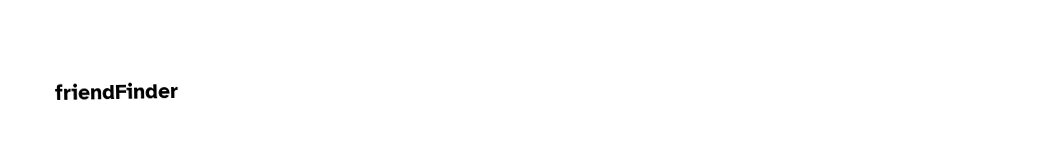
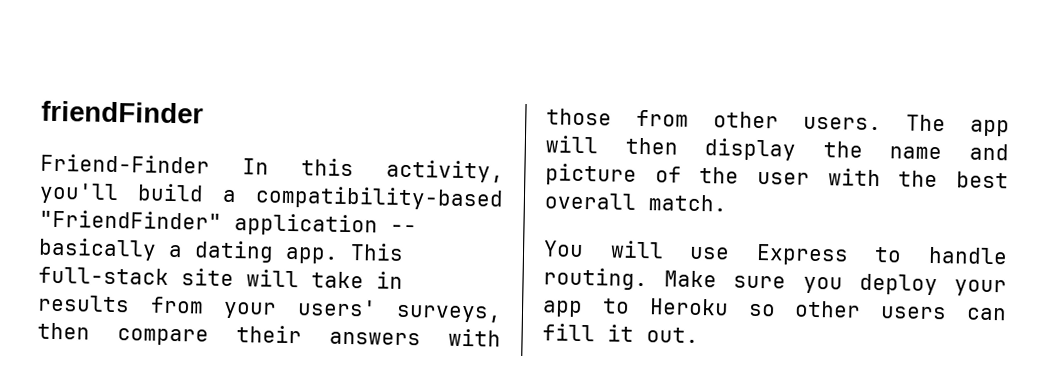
+ Friend-Finder In this activity, you'll build a compatibility-based "FriendFinder" application -- basically a dating app. This full-stack site will take in results from your users' surveys, then compare their answers with those from other users. The app will then display the name and picture of the user with the best overall match.
+ You will use Express to handle routing. Make sure you deploy your app to Heroku so other users can fill it out.

